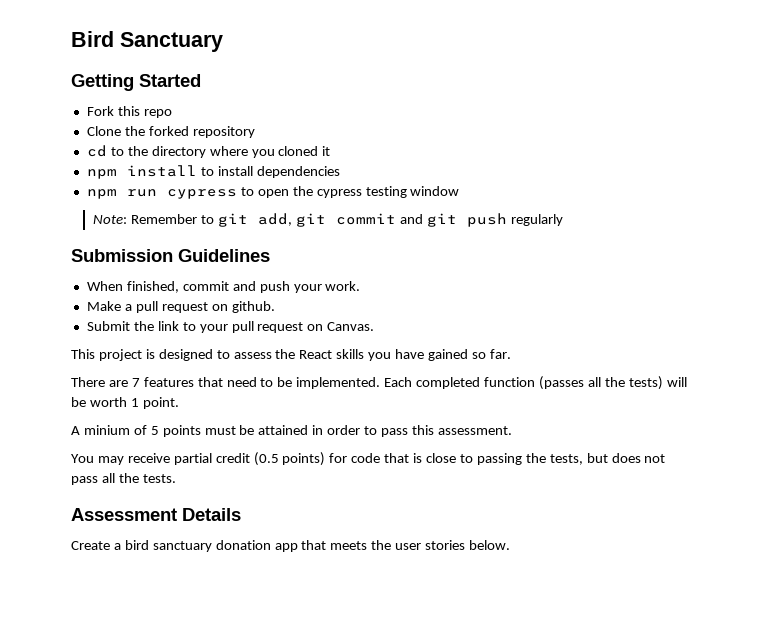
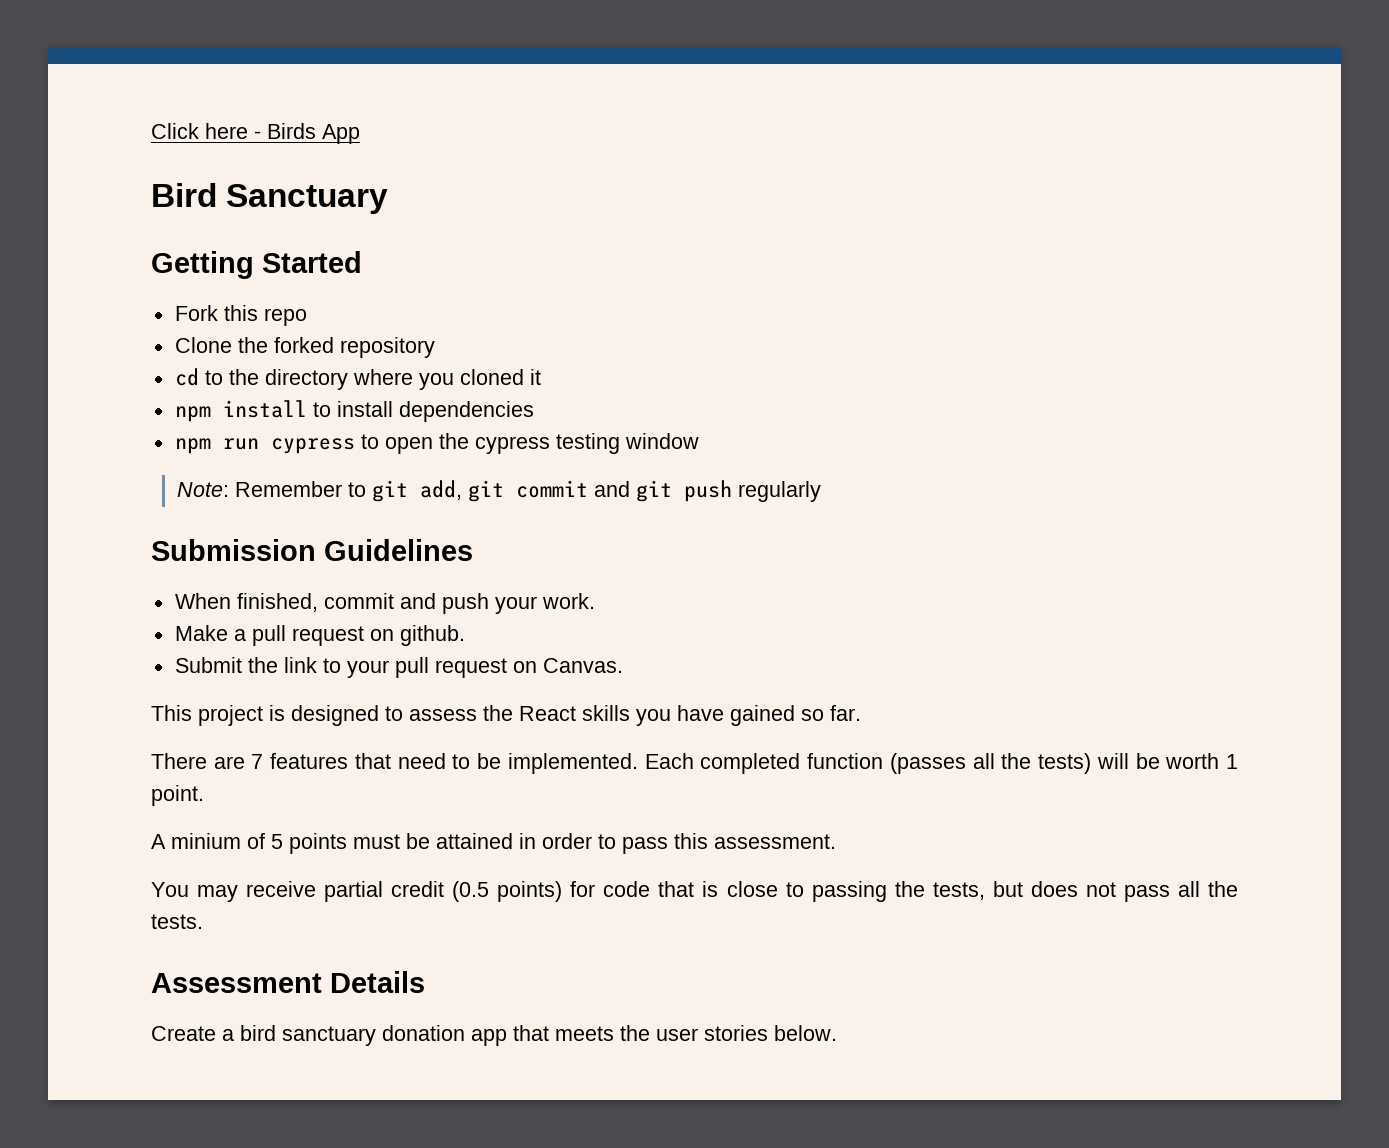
+ Click here - Birds App

